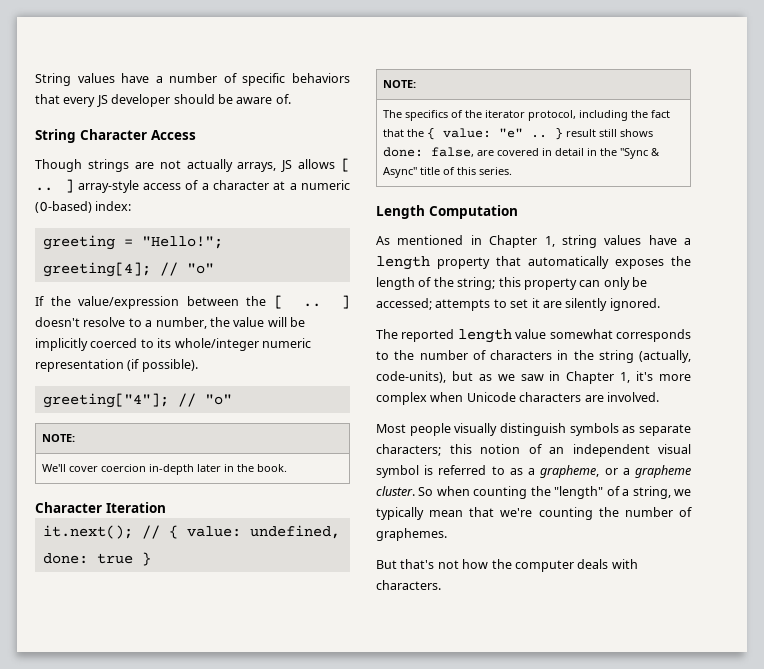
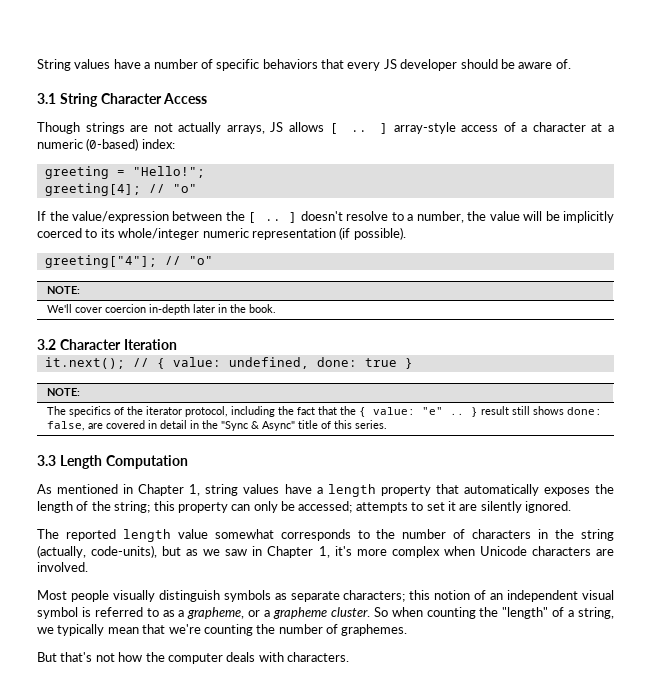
- String Character Access
+ 3.1 String Character Access
- Character Iteration
+ 3.2 Character Iteration
- Length Computation
+ 3.3 Length Computation

